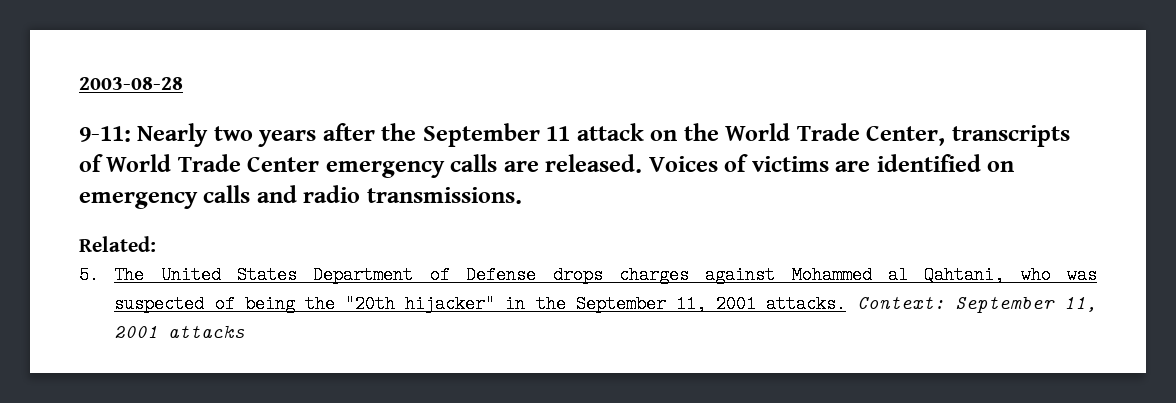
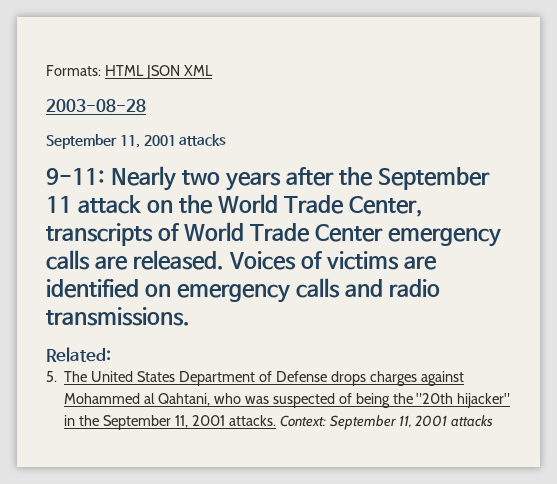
+ Formats: HTML JSON XML
  2003-08-28
+ September 11, 2001 attacks

